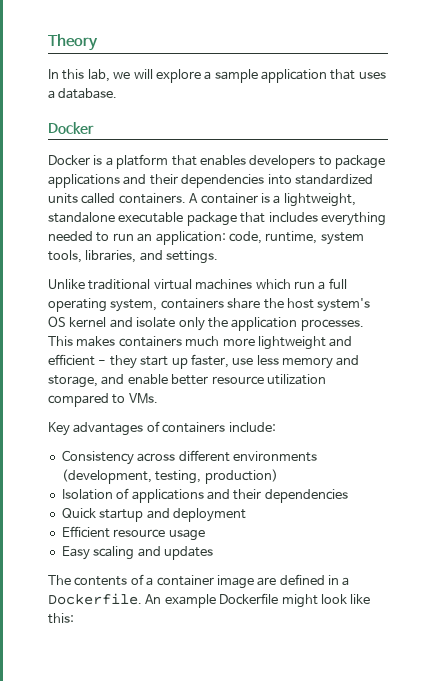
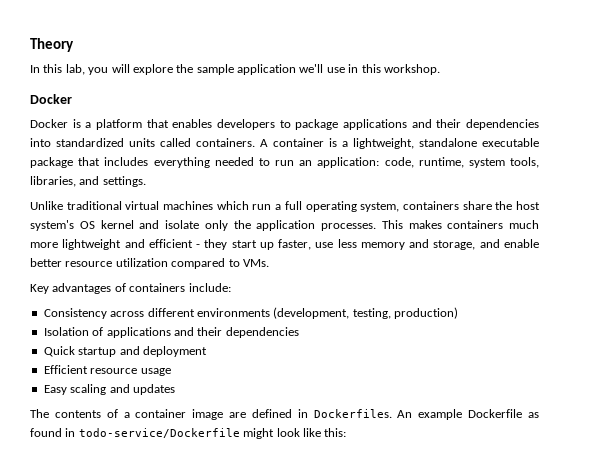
- In this lab, we will explore a sample application that uses a database.
+ In this lab, you will explore the sample application we'll use in this workshop.
- The contents of a container image are defined in a Dockerfile.
+ The contents of a container image are defined in Dockerfiles.
- An example Dockerfile might look like this:
+ An example Dockerfile as found in todo-service/Dockerfile might look like this:

